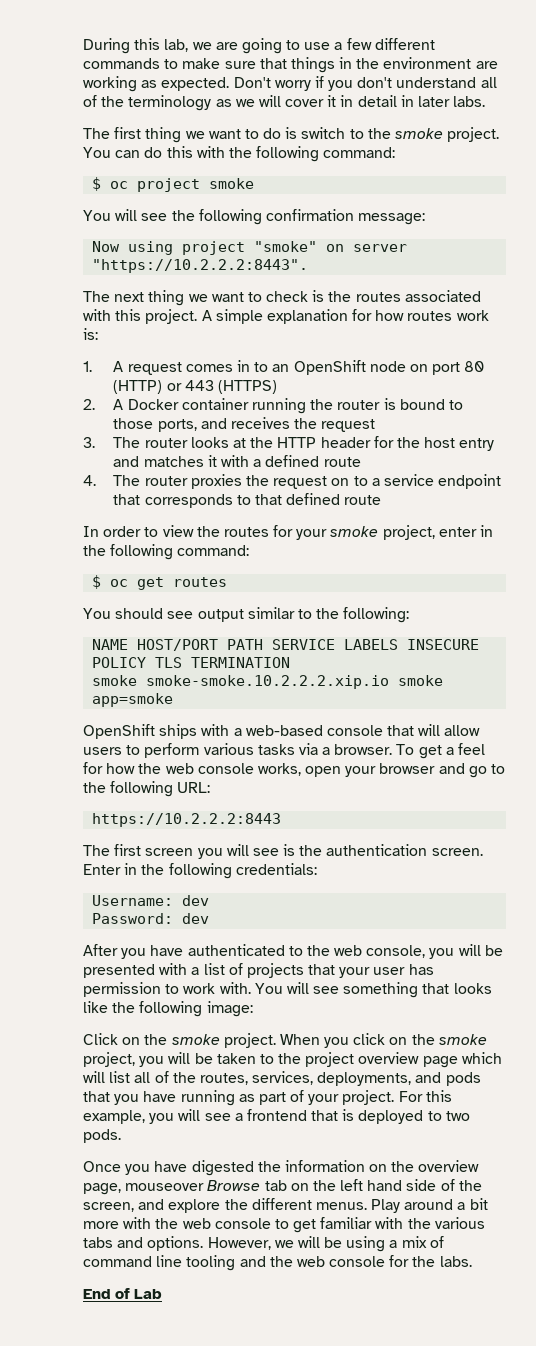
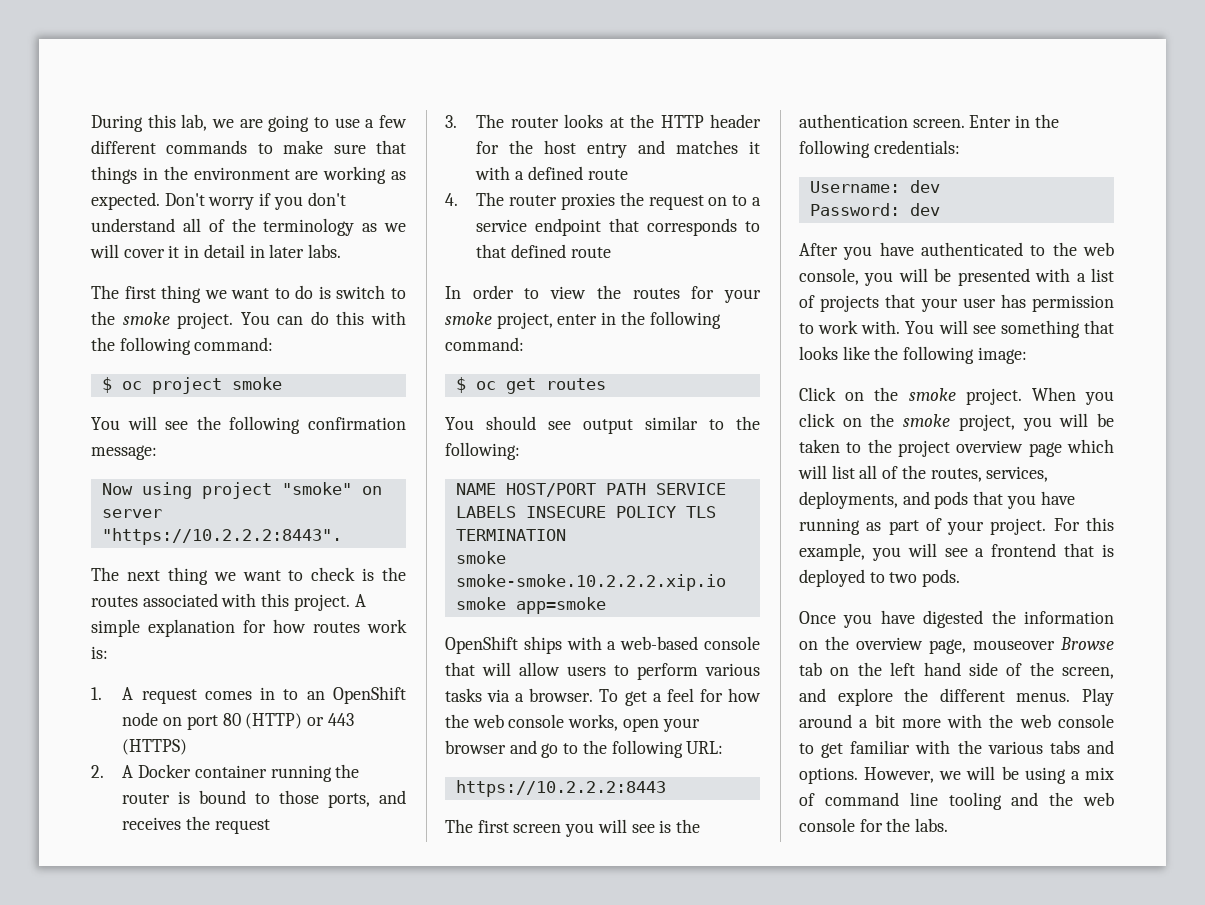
- End of Lab

